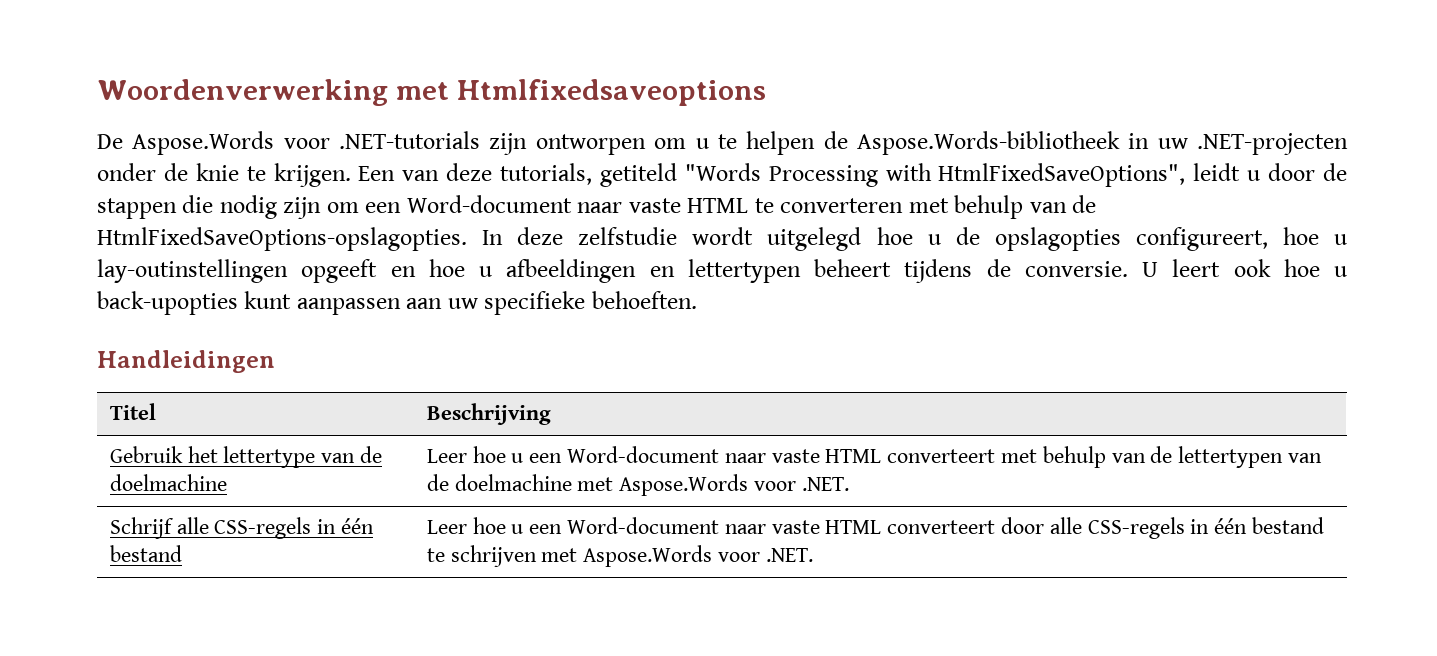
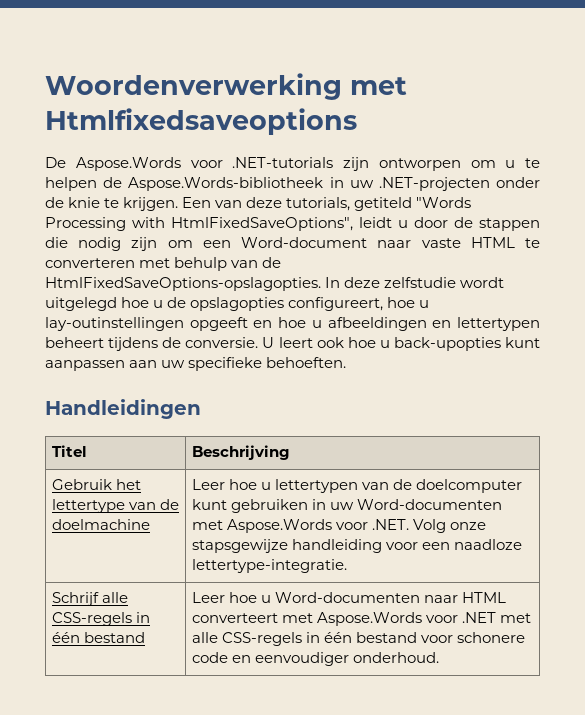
- Gebruik het lettertype van de doelmachine | Leer hoe u een Word-document naar vaste HTML converteert met behulp van de lettertypen van de doelmachine met Aspose.Words voor .NET.
+ Gebruik het lettertype van de doelmachine | Leer hoe u lettertypen van de doelcomputer kunt gebruiken in uw Word-documenten met Aspose.Words voor .NET. Volg onze stapsgewijze handleiding voor een naadloze lettertype-integratie.
- Schrijf alle CSS-regels in één bestand | Leer hoe u een Word-document naar vaste HTML converteert door alle CSS-regels in één bestand te schrijven met Aspose.Words voor .NET.
+ Schrijf alle CSS-regels in één bestand | Leer hoe u Word-documenten naar HTML converteert met Aspose.Words voor .NET met alle CSS-regels in één bestand voor schonere code en eenvoudiger onderhoud.

